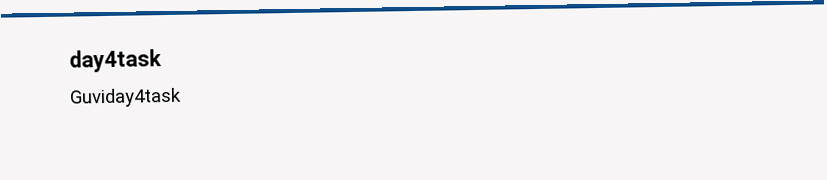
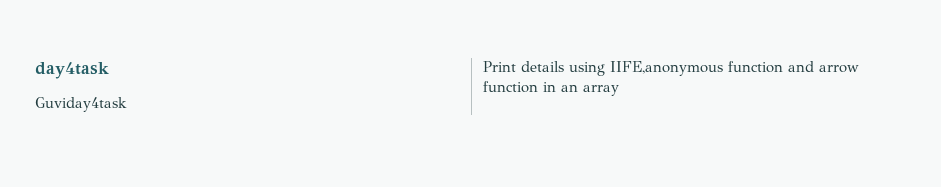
+ Print details using IIFE,anonymous function and arrow function in an array

